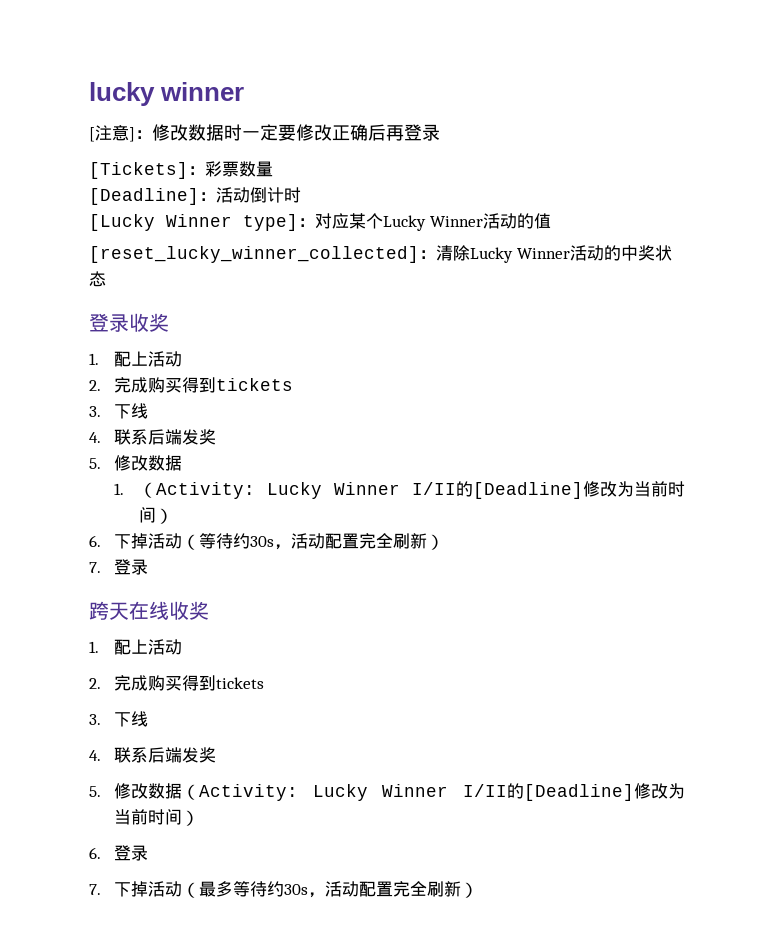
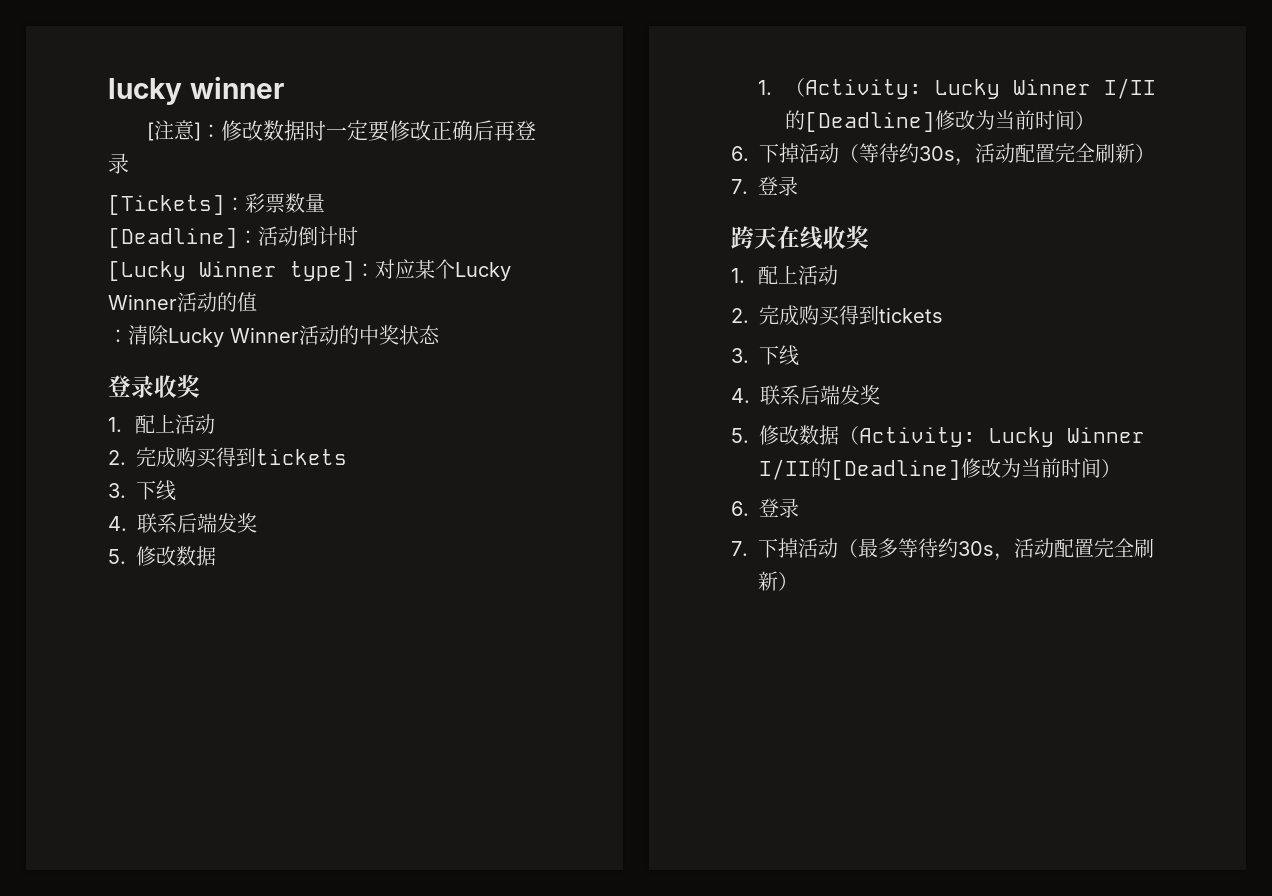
- [reset_lucky_winner_collected]：清除Lucky Winner活动的中奖状态
+ ：清除Lucky Winner活动的中奖状态

